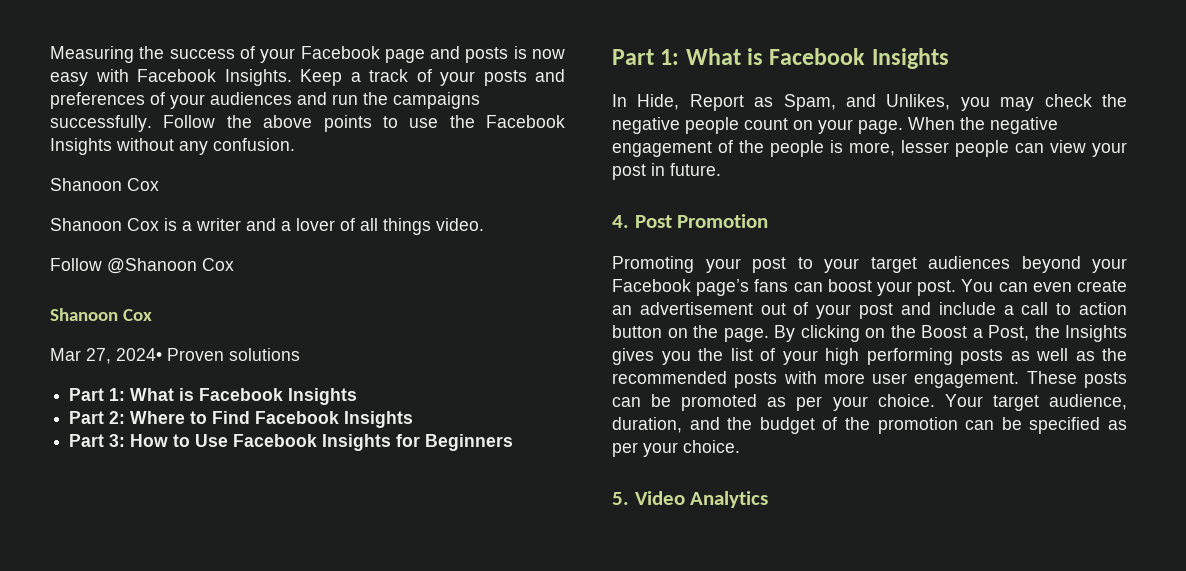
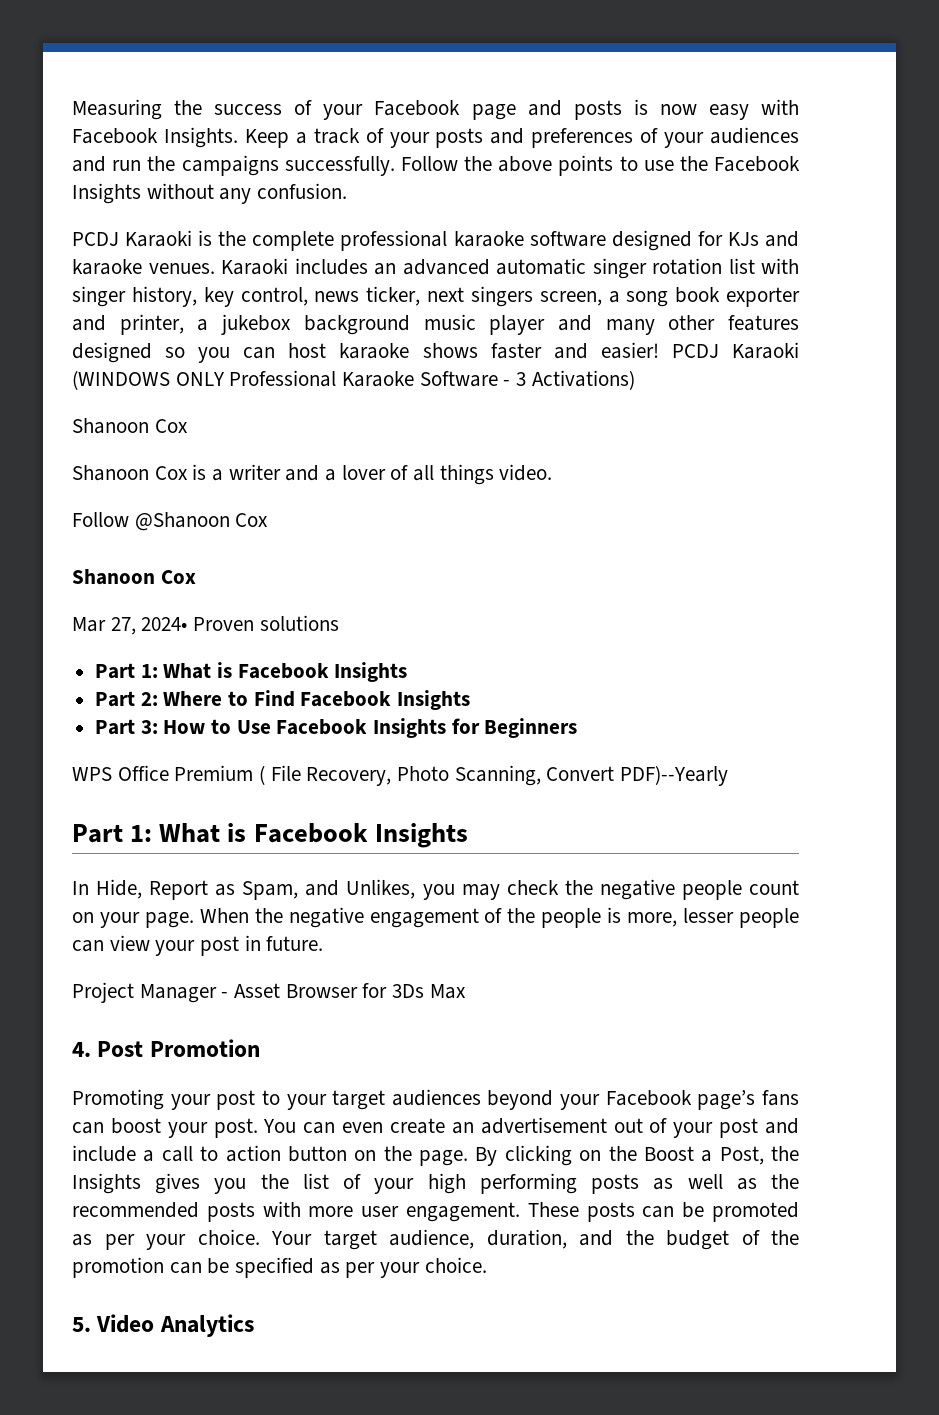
+ PCDJ Karaoki is the complete professional karaoke software designed for KJs and karaoke venues. Karaoki includes an advanced automatic singer rotation list with singer history, key control, news ticker, next singers screen, a song book exporter and printer, a jukebox background music player and many other features designed so you can host karaoke shows faster and easier! PCDJ Karaoki (WINDOWS ONLY Professional Karaoke Software - 3 Activations)
+ WPS Office Premium ( File Recovery, Photo Scanning, Convert PDF)--Yearly
+ Project Manager - Asset Browser for 3Ds Max

